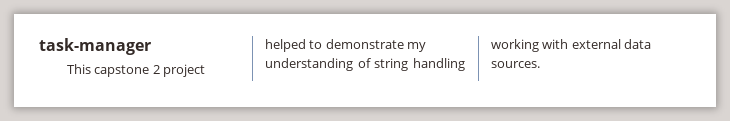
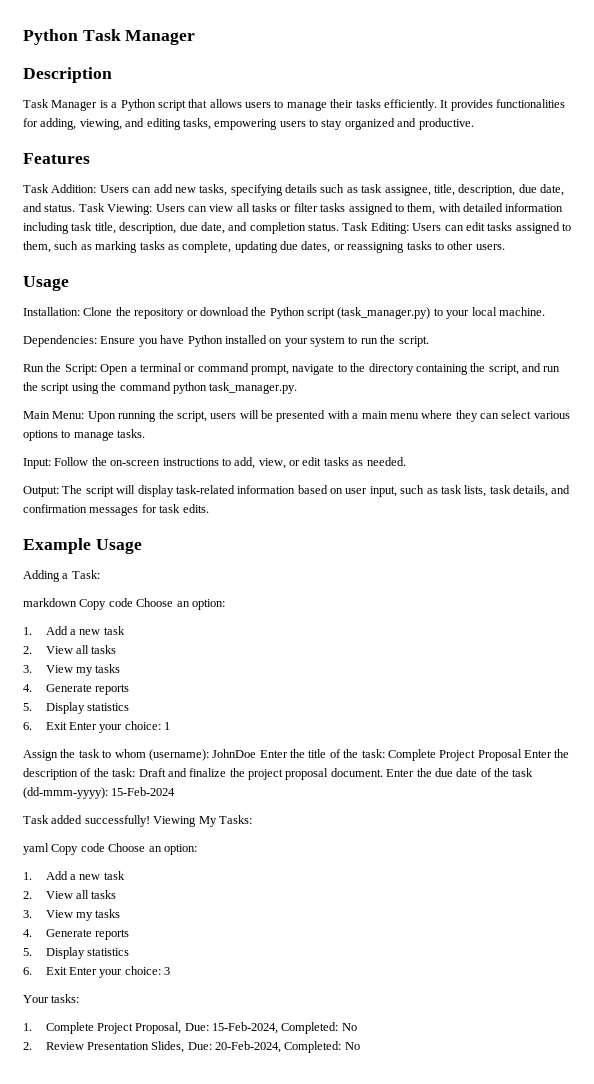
- task-manager
- This capstone 2 project helped to demonstrate my understanding of string handling working with external data sources.
+ Python Task Manager
+ Description
+ Task Manager is a Python script that allows users to manage their tasks efficiently. It provides functionalities for adding, viewing, and editing tasks, empowering users to stay organized and productive.
+ Features
+ Task Addition: Users can add new tasks, specifying details such as task assignee, title, description, due date, and status. Task Viewing: Users can view all tasks or filter tasks assigned to them, with detailed information including task title, description, due date, and completion status. Task Editing: Users can edit tasks assigned to them, such as marking tasks as complete, updating due dates, or reassigning tasks to other users.
+ Usage
+ Installation: Clone the repository or download the Python script (task_manager.py) to your local machine.
+ Dependencies: Ensure you have Python installed on your system to run the script.
+ Run the Script: Open a terminal or command prompt, navigate to the directory containing the script, and run the script using the command python task_manager.py.
+ Main Menu: Upon running the script, users will be presented with a main menu where they can select various options to manage tasks.
+ Input: Follow the on-screen instructions to add, view, or edit tasks as needed.
+ Output: The script will display task-related information based on user input, such as task lists, task details, and confirmation messages for task edits.
+ Example Usage
+ Adding a Task:
+ markdown Copy code Choose an option:
+ 1. Add a new task
+ 2. View all tasks
+ 3. View my tasks
+ 4. Generate reports
+ 5. Display statistics
+ 6. Exit Enter your choice: 1
+ Assign the task to whom (username): JohnDoe Enter the title of the task: Complete Project Proposal Enter the description of the task: Draft and finalize the project proposal document. Enter the due date of the task (dd-mmm-yyyy): 15-Feb-2024
+ Task added successfully! Viewing My Tasks:
+ yaml Copy code Choose an option:
+ 1. Add a new task
+ 2. View all tasks
+ 3. View my tasks
+ 4. Generate reports
+ 5. Display statistics
+ 6. Exit Enter your choice: 3
+ Your tasks:
+ 1. Complete Project Proposal, Due: 15-Feb-2024, Completed: No
+ 2. Review Presentation Slides, Due: 20-Feb-2024, Completed: No

